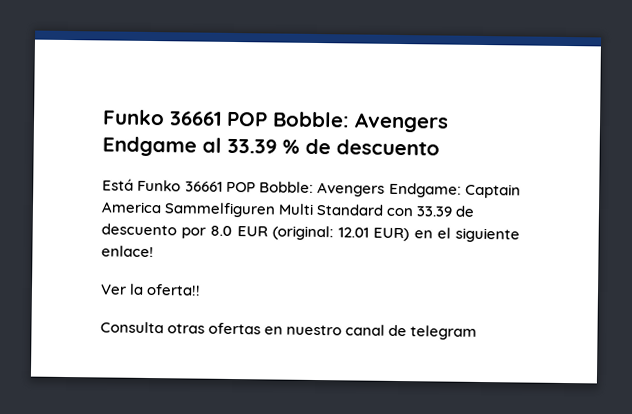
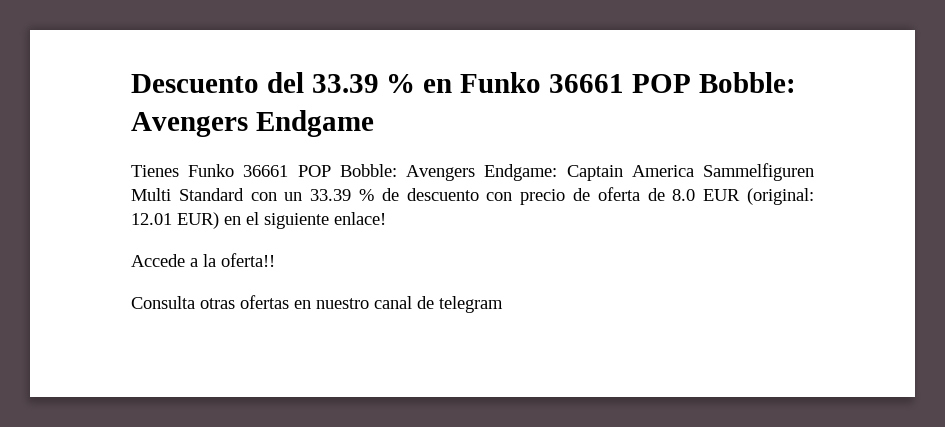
- Funko 36661 POP Bobble: Avengers Endgame al 33.39 % de descuento
- Está Funko 36661 POP Bobble: Avengers Endgame: Captain America Sammelfiguren Multi Standard con 33.39 de descuento por 8.0 EUR (original: 12.01 EUR) en el siguiente enlace!
+ Descuento del 33.39 % en Funko 36661 POP Bobble: Avengers Endgame
+ Tienes Funko 36661 POP Bobble: Avengers Endgame: Captain America Sammelfiguren Multi Standard con un 33.39 % de descuento con precio de oferta de 8.0 EUR (original: 12.01 EUR) en el siguiente enlace!
- Ver la oferta!!
+ Accede a la oferta!!

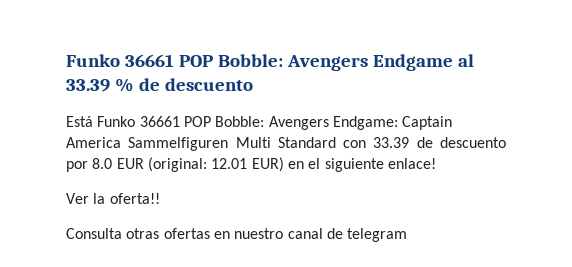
- Descuento del 33.39 % en Funko 36661 POP Bobble: Avengers Endgame
- Tienes Funko 36661 POP Bobble: Avengers Endgame: Captain America Sammelfiguren Multi Standard con un 33.39 % de descuento con precio de oferta de 8.0 EUR (original: 12.01 EUR) en el siguiente enlace!
+ Funko 36661 POP Bobble: Avengers Endgame al 33.39 % de descuento
+ Está Funko 36661 POP Bobble: Avengers Endgame: Captain America Sammelfiguren Multi Standard con 33.39 de descuento por 8.0 EUR (original: 12.01 EUR) en el siguiente enlace!
- Accede a la oferta!!
+ Ver la oferta!!

